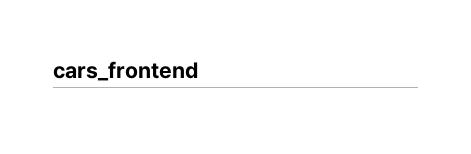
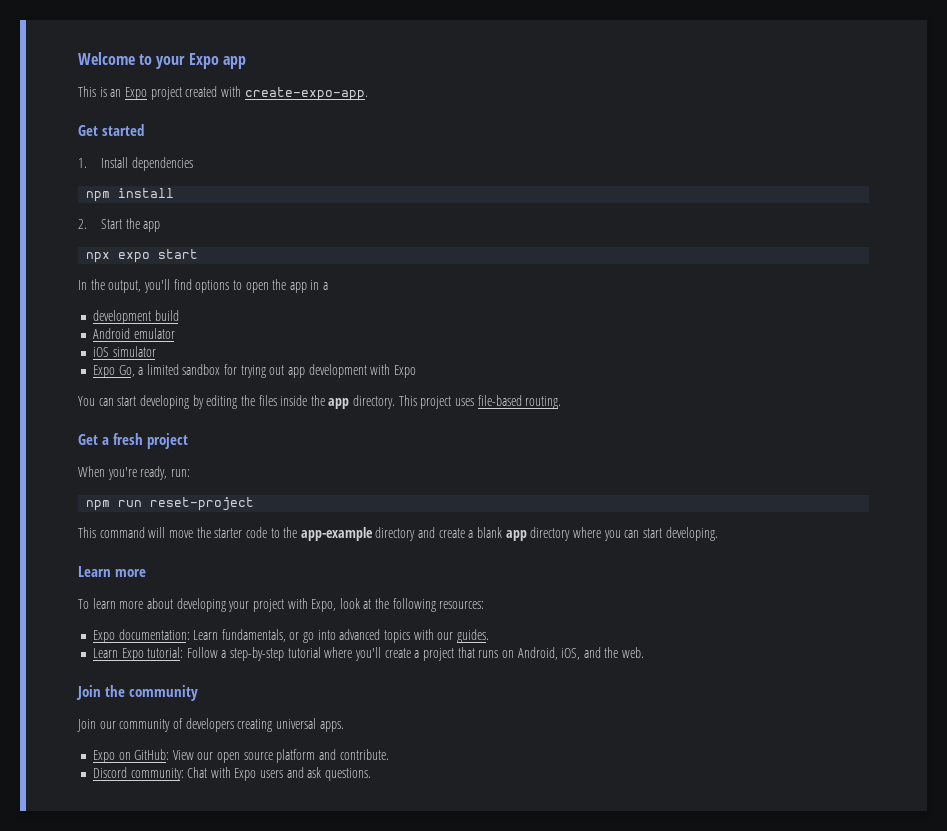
- cars_frontend
+ Welcome to your Expo app
+ This is an Expo project created with create-expo-app.
+ Get started
+ 1. Install dependencies
+ npm install
+ 2. Start the app
+ npx expo start
+ In the output, you'll find options to open the app in a
+ development build
+ Android emulator
+ iOS simulator
+ Expo Go, a limited sandbox for trying out app development with Expo
+ You can start developing by editing the files inside the app directory. This project uses file-based routing.
+ Get a fresh project
+ When you're ready, run:
+ npm run reset-project
+ This command will move the starter code to the app-example directory and create a blank app directory where you can start developing.
+ Learn more
+ To learn more about developing your project with Expo, look at the following resources:
+ Expo documentation: Learn fundamentals, or go into advanced topics with our guides.
+ Learn Expo tutorial: Follow a step-by-step tutorial where you'll create a project that runs on Android, iOS, and the web.
+ Join the community
+ Join our community of developers creating universal apps.
+ Expo on GitHub: View our open source platform and contribute.
+ Discord community: Chat with Expo users and ask questions.

